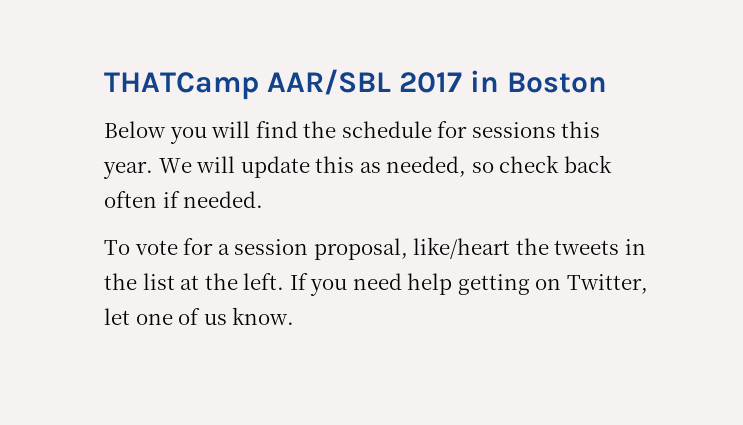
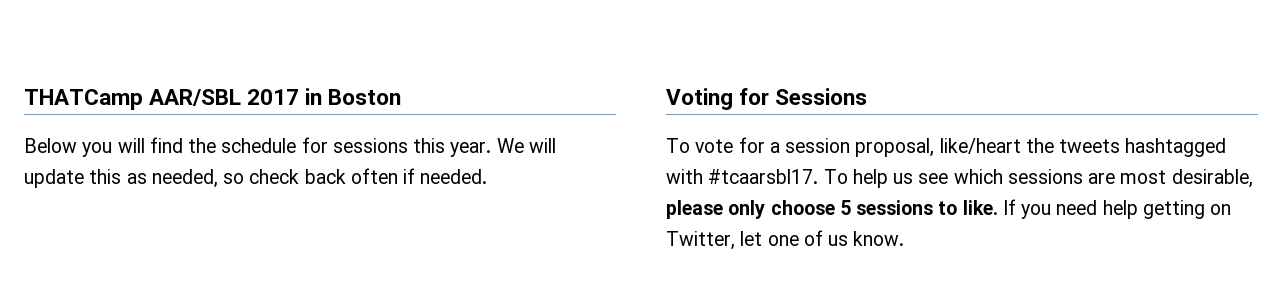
+ Voting for Sessions
- To vote for a session proposal, like/heart the tweets in the list at the left.
+ To vote for a session proposal, like/heart the tweets hashtagged with #tcaarsbl17. To help us see which sessions are most desirable, please only choose 5 sessions to like.

